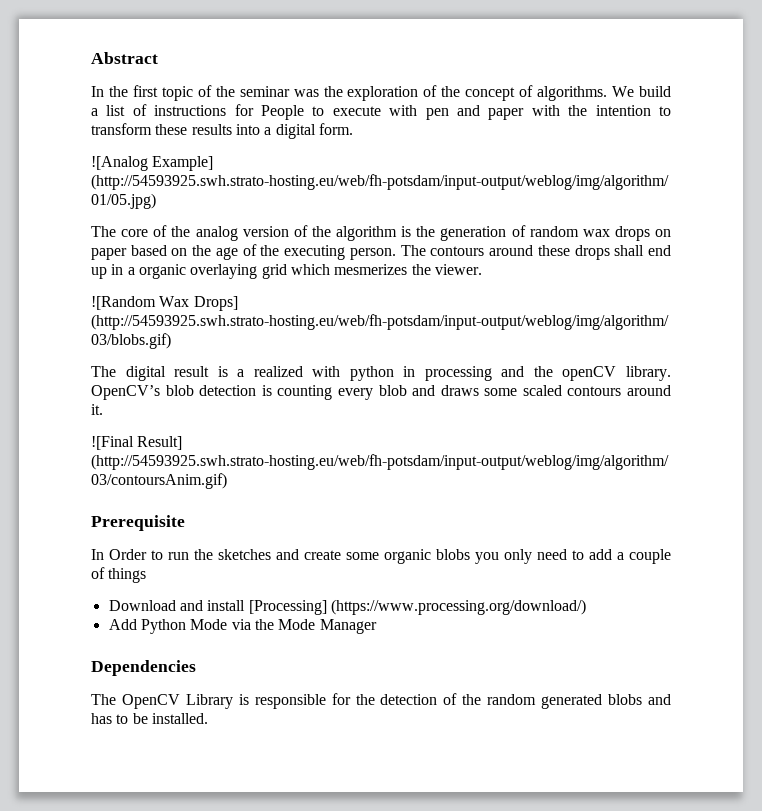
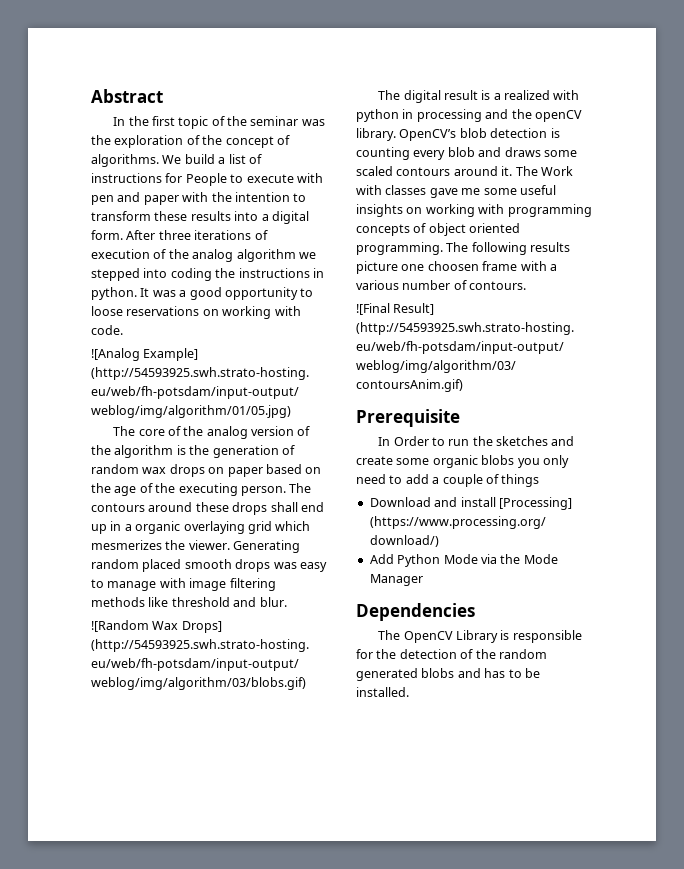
+ After three iterations of execution of the analog algorithm we stepped into coding the instructions in python. It was a good opportunity to loose reservations on working with code.
+ Generating random placed smooth drops was easy to manage with image filtering methods like threshold and blur.
+ The Work with classes gave me some useful insights on working with programming concepts of object oriented programming. The following results picture one choosen frame with a various number of contours.

